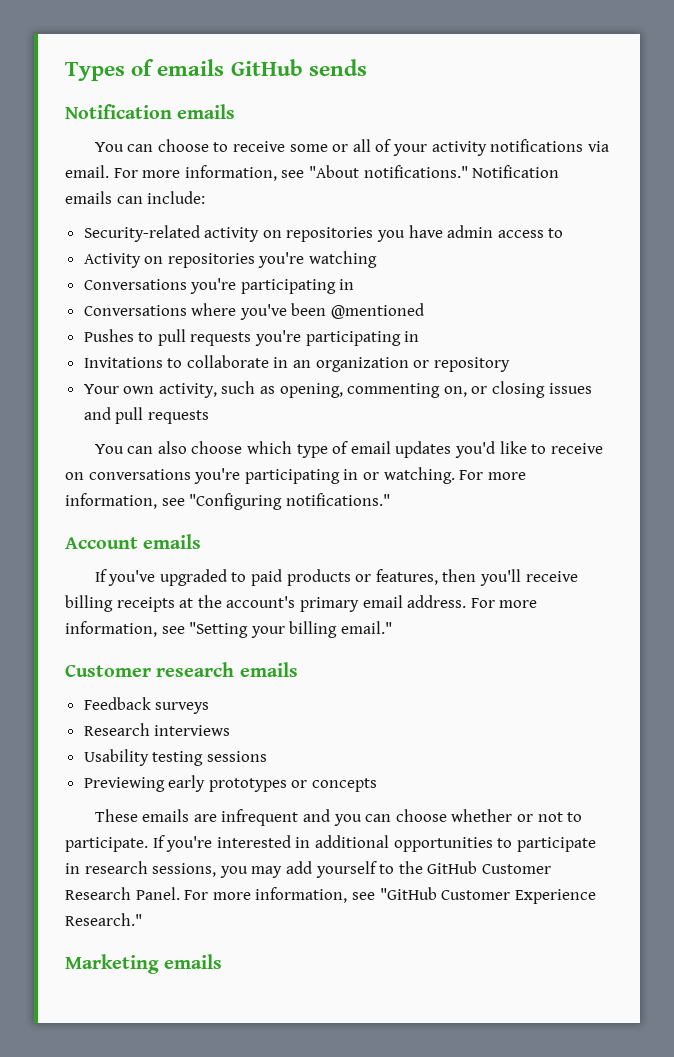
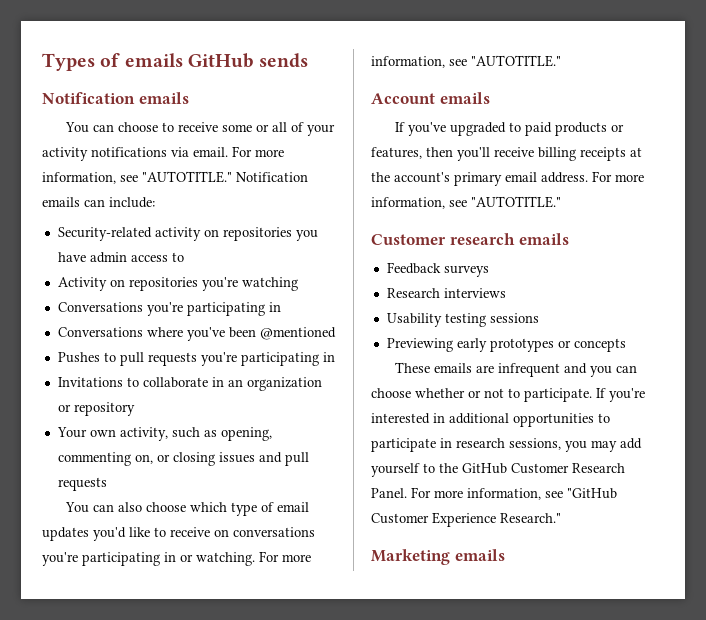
- You can choose to receive some or all of your activity notifications via email. For more information, see "About notifications."
+ You can choose to receive some or all of your activity notifications via email. For more information, see "AUTOTITLE."
- You can also choose which type of email updates you'd like to receive on conversations you're participating in or watching. For more information, see "Configuring notifications."
+ You can also choose which type of email updates you'd like to receive on conversations you're participating in or watching. For more information, see "AUTOTITLE."
- If you've upgraded to paid products or features, then you'll receive billing receipts at the account's primary email address. For more information, see "Setting your billing email."
+ If you've upgraded to paid products or features, then you'll receive billing receipts at the account's primary email address. For more information, see "AUTOTITLE."

